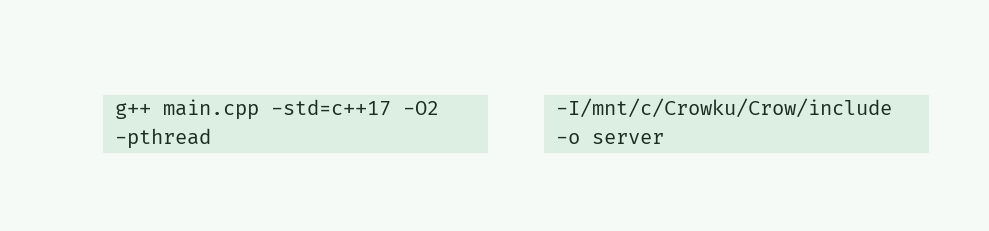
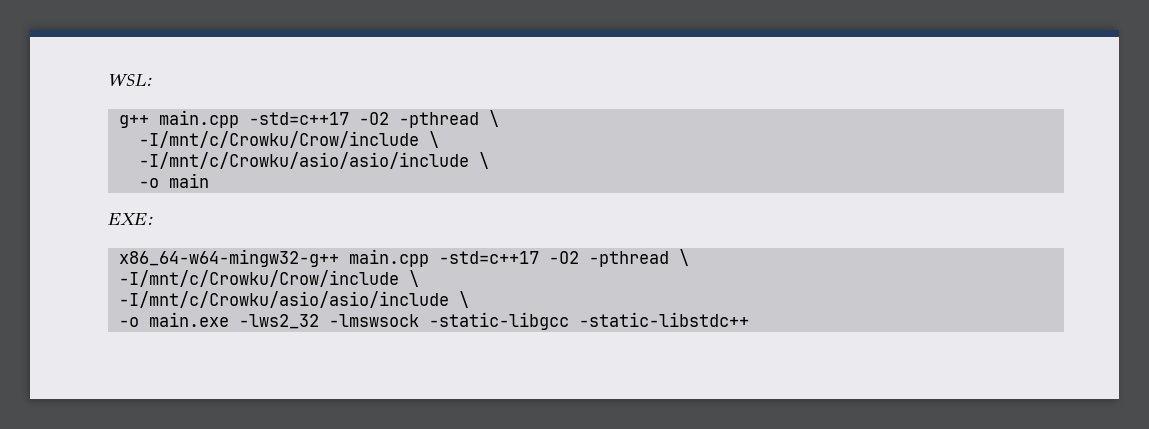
+ WSL:
- g++ main.cpp -std=c++17 -O2 -pthread -I/mnt/c/Crowku/Crow/include -o server
+ g++ main.cpp -std=c++17 -O2 -pthread \
+ -I/mnt/c/Crowku/Crow/include \
+ -I/mnt/c/Crowku/asio/asio/include \
+ -o main
+ EXE:
+ x86_64-w64-mingw32-g++ main.cpp -std=c++17 -O2 -pthread \
+ -I/mnt/c/Crowku/Crow/include \
+ -I/mnt/c/Crowku/asio/asio/include \
+ -o main.exe -lws2_32 -lmswsock -static-libgcc -static-libstdc++

